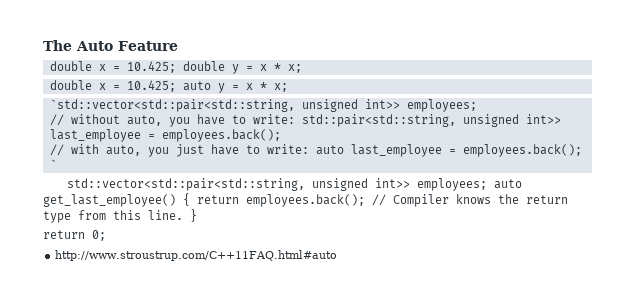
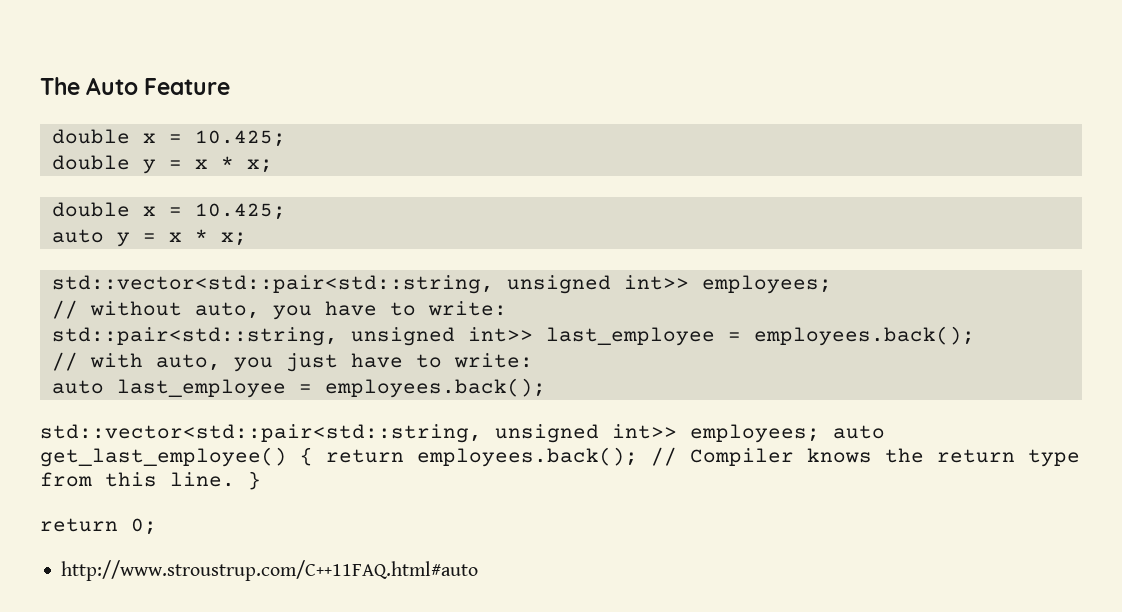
  The Auto Feature
- double x = 10.425; double y = x * x;
- double x = 10.425; auto y = x * x;
- `std::vector<std::pair<std::string, unsigned int>> employees;
+ double x = 10.425;
+ double y = x * x;
+ double x = 10.425;
+ auto y = x * x;
+ std::vector<std::pair<std::string, unsigned int>> employees;
- // without auto, you have to write: std::pair<std::string, unsigned int>> last_employee = employees.back();
+ // without auto, you have to write:
+ std::pair<std::string, unsigned int>> last_employee = employees.back();
- // with auto, you just have to write: auto last_employee = employees.back(); `
+ // with auto, you just have to write:
+ auto last_employee = employees.back();

